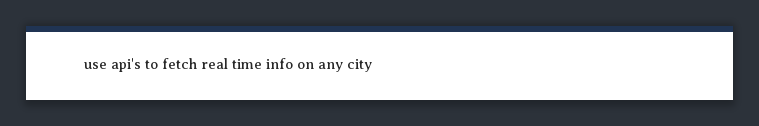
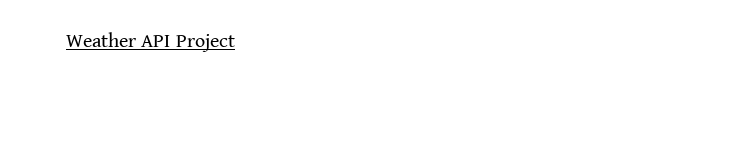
- use api's to fetch real time info on any city
+ Weather API Project

